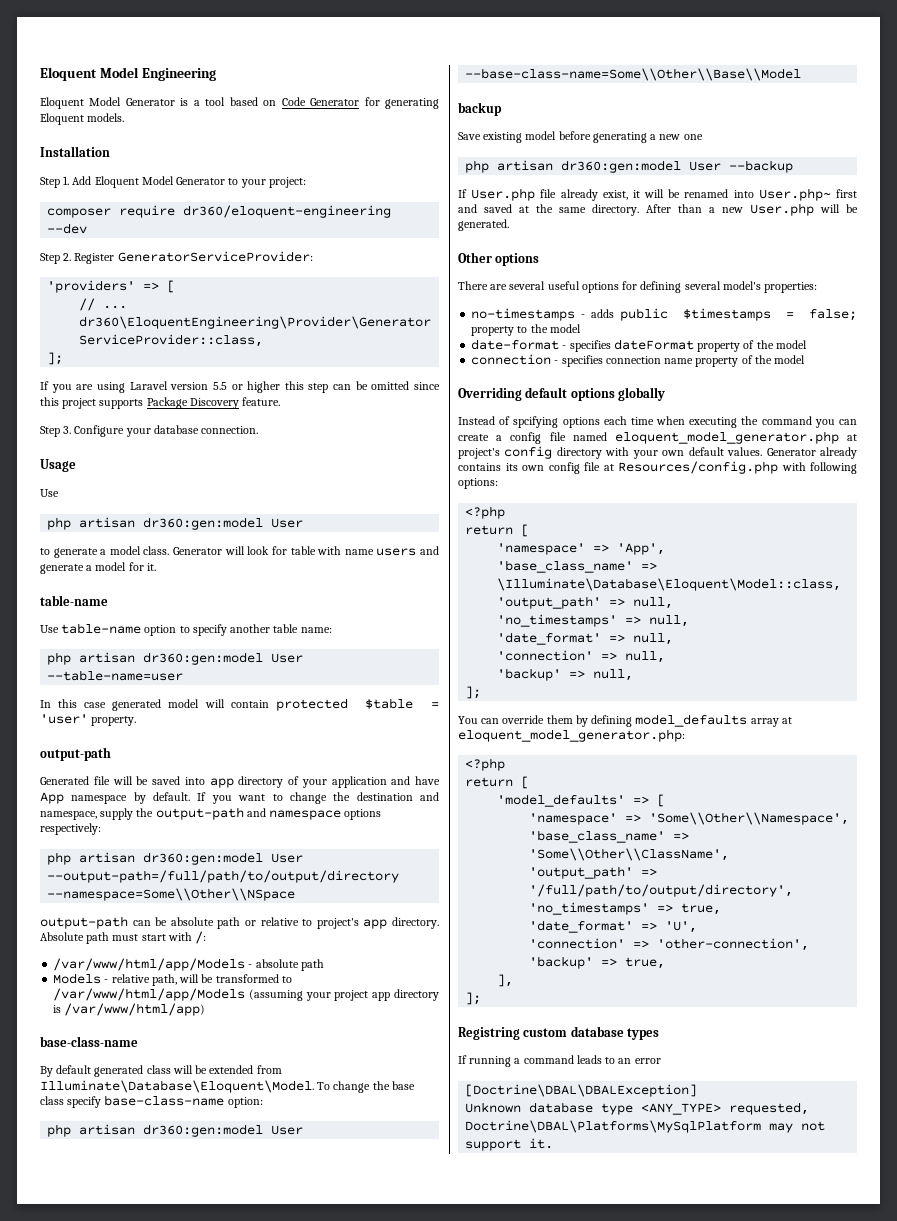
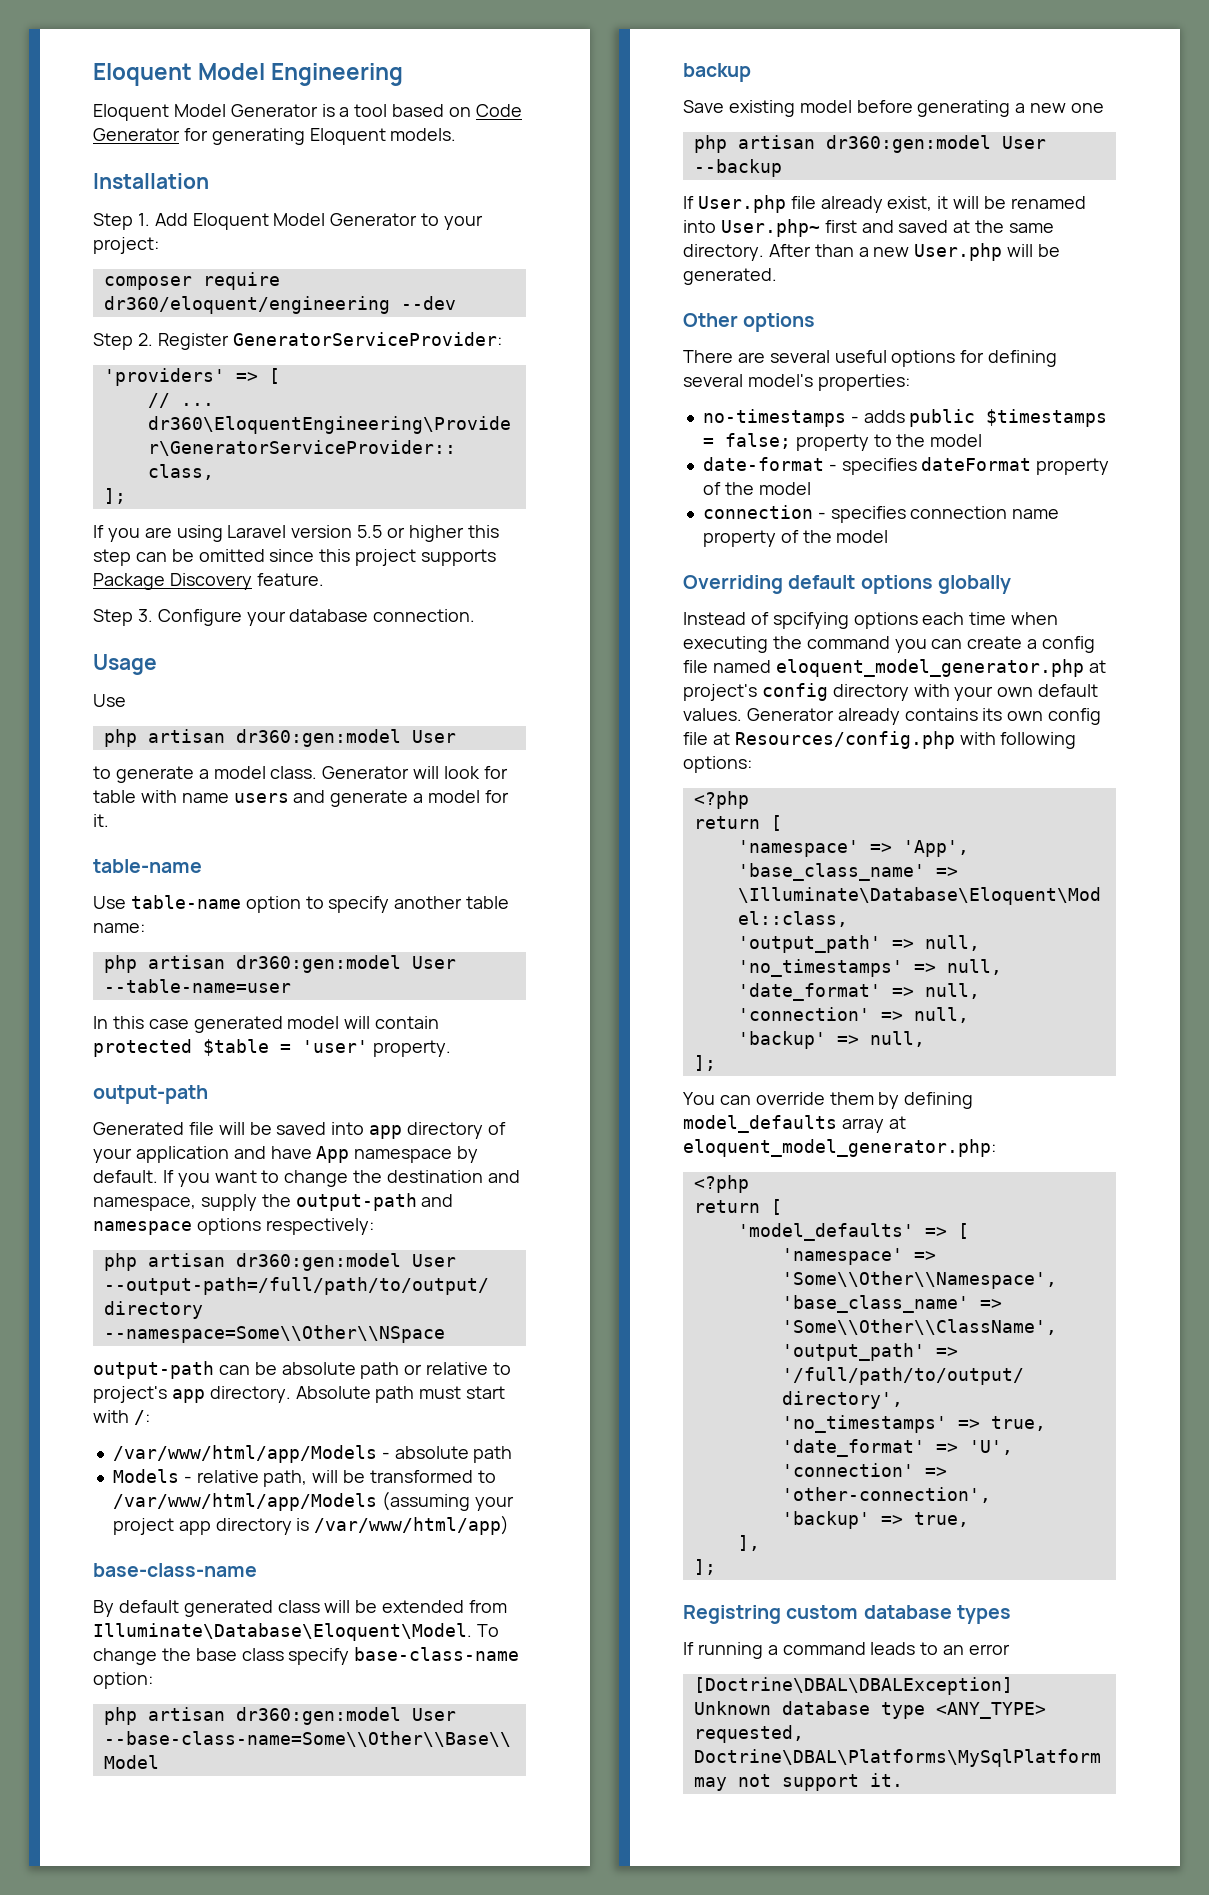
- composer require dr360/eloquent-engineering --dev
+ composer require dr360/eloquent/engineering --dev

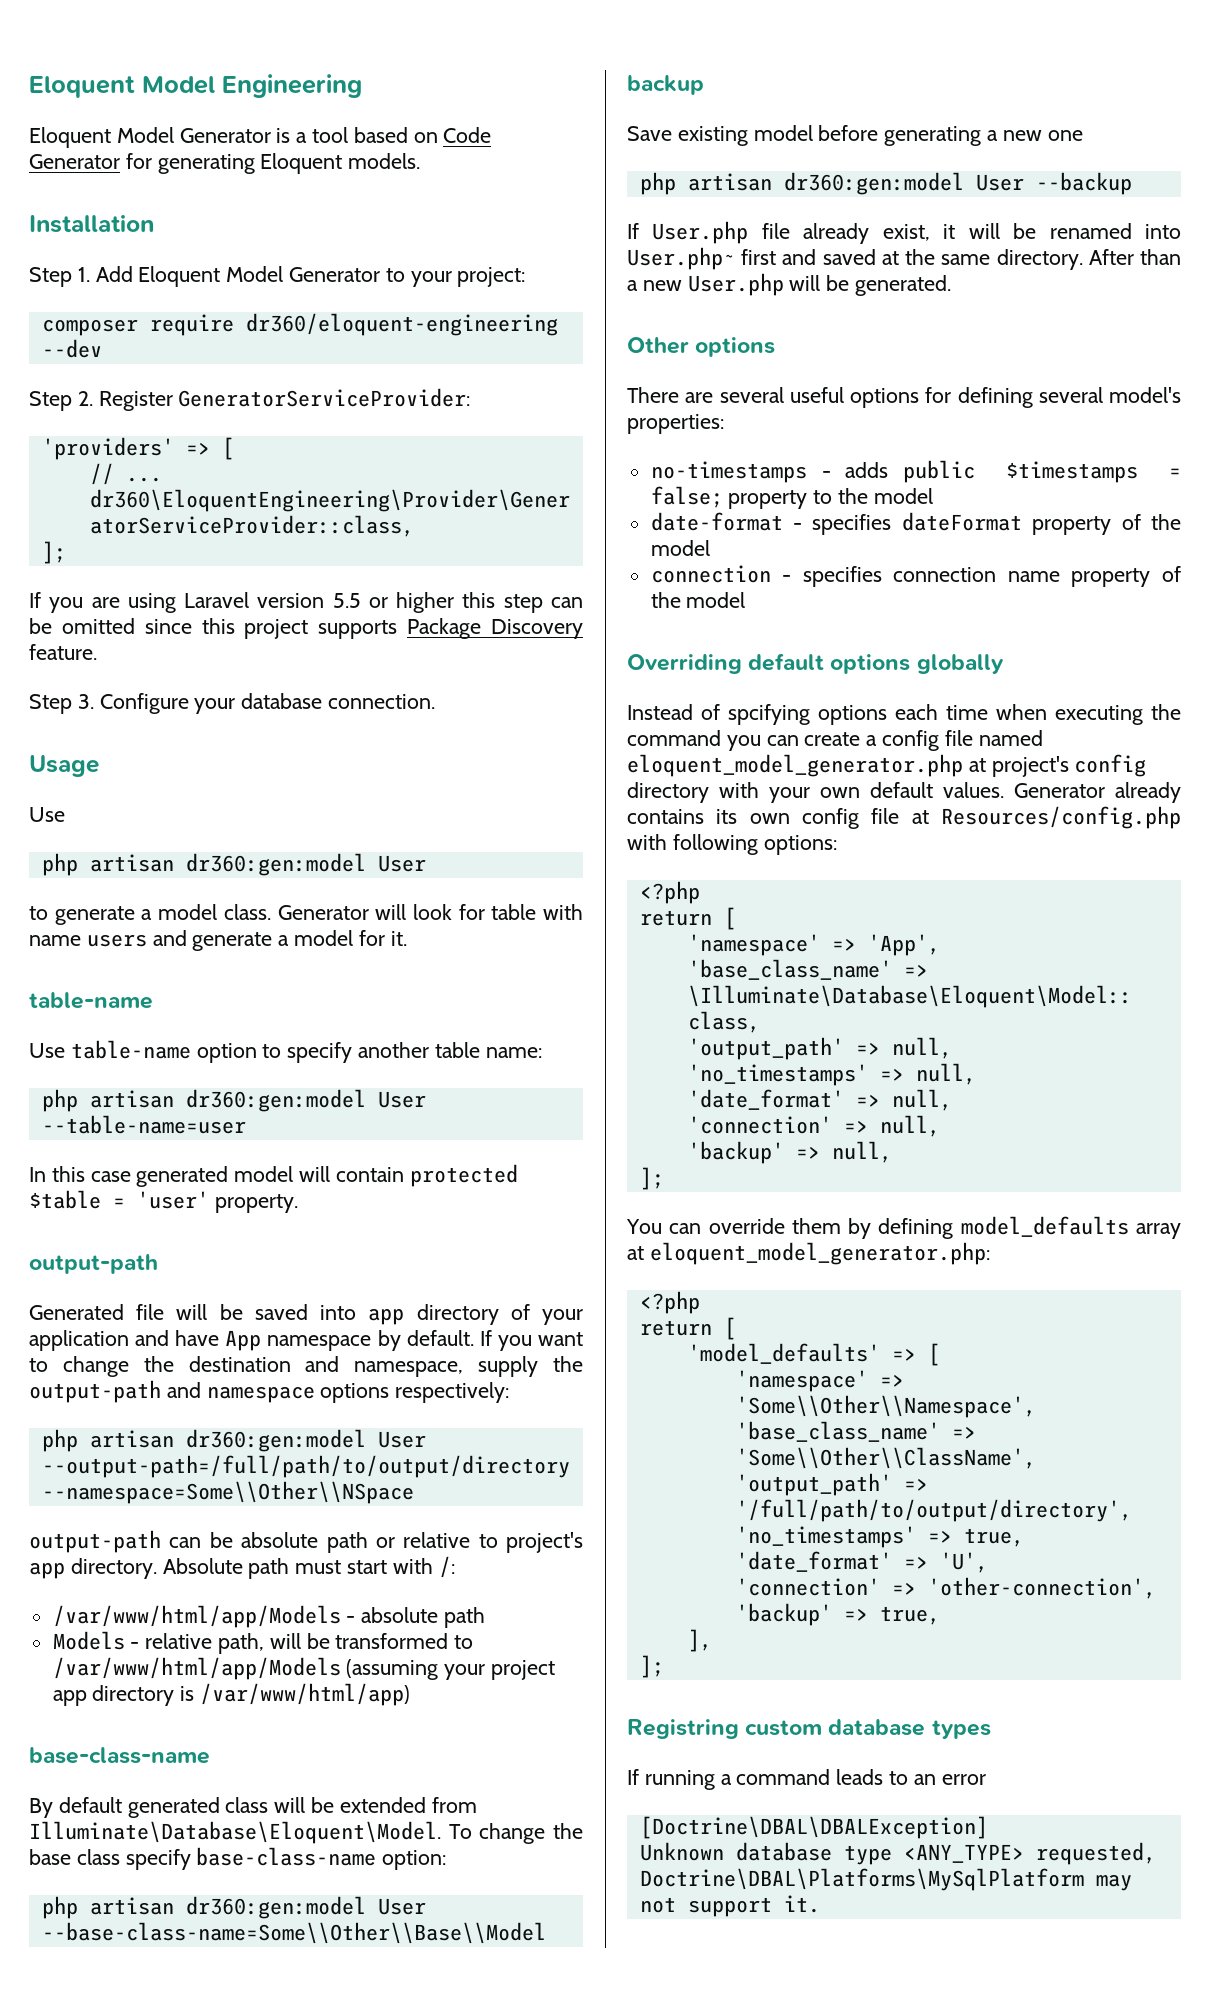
- composer require dr360/eloquent/engineering --dev
+ composer require dr360/eloquent-engineering --dev

